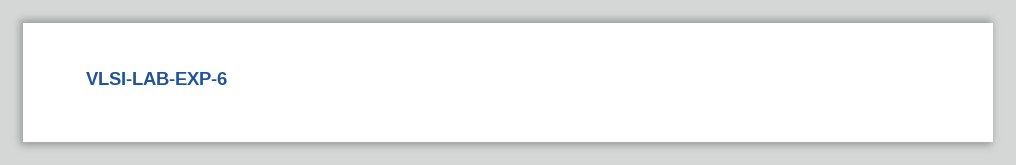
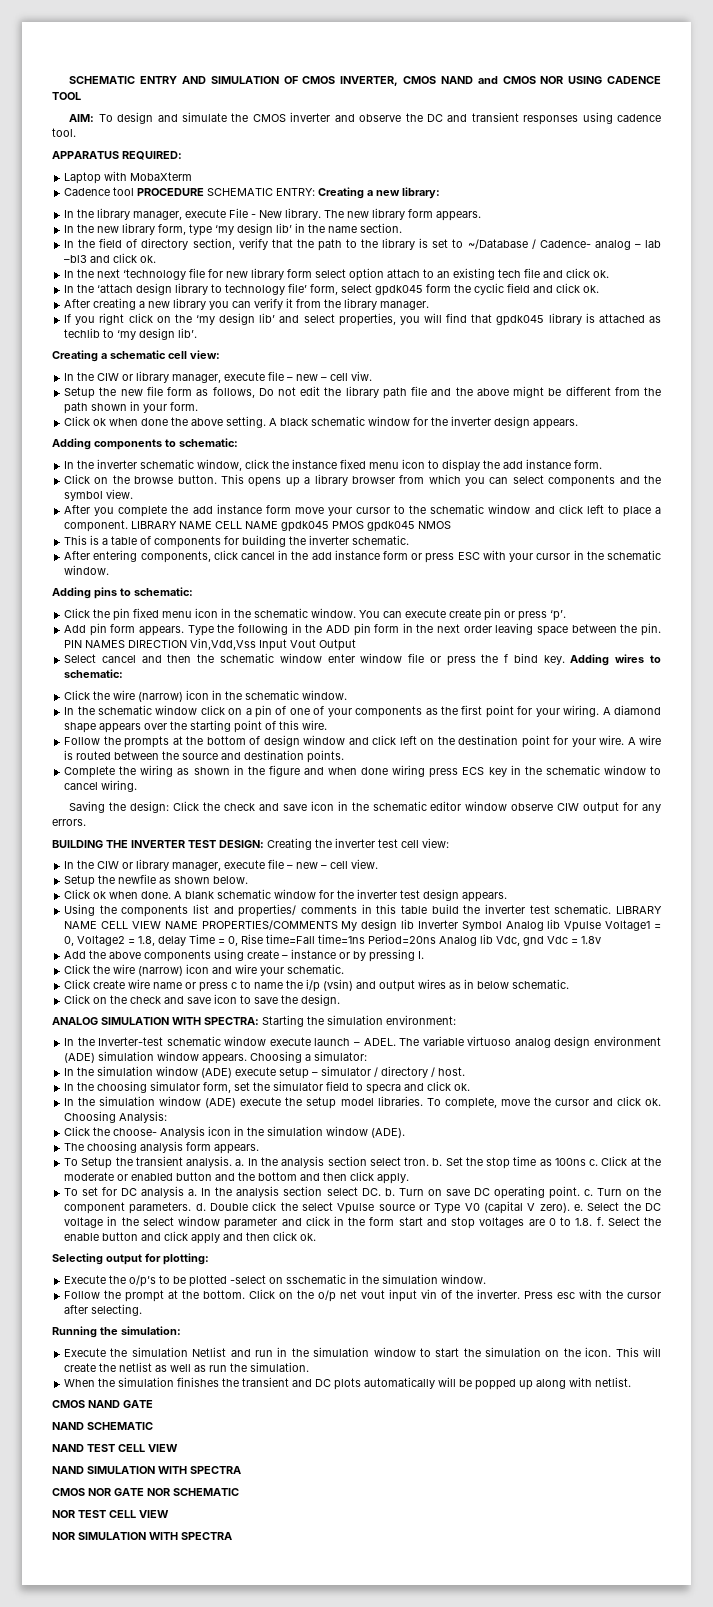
- VLSI-LAB-EXP-6
+ SCHEMATIC ENTRY AND SIMULATION OF CMOS INVERTER, CMOS NAND and CMOS NOR USING CADENCE TOOL
+ AIM: To design and simulate the CMOS inverter and observe the DC and transient responses using cadence tool.
+ APPARATUS REQUIRED:
+ Laptop with MobaXterm
+ Cadence tool PROCEDURE SCHEMATIC ENTRY: Creating a new library:
+ In the library manager, execute File - New library. The new library form appears.
+ In the new library form, type ‘my design lib’ in the name section.
+ In the field of directory section, verify that the path to the library is set to ~/Database / Cadence- analog – lab –bl3 and click ok.
+ In the next ‘technology file for new library form select option attach to an existing tech file and click ok.
+ In the ‘attach design library to technology file’ form, select gpdk045 form the cyclic field and click ok.
+ After creating a new library you can verify it from the library manager.
+ If you right click on the ‘my design lib’ and select properties, you will find that gpdk045 library is attached as techlib to ‘my design lib’.
+ Creating a schematic cell view:
+ In the CIW or library manager, execute file – new – cell viw.
+ Setup the new file form as follows, Do not edit the library path file and the above might be different from the path shown in your form.
+ Click ok when done the above setting. A black schematic window for the inverter design appears.
+ Adding components to schematic:
+ In the inverter schematic window, click the instance fixed menu icon to display the add instance form.
+ Click on the browse button. This opens up a library browser from which you can select components and the symbol view.
+ After you complete the add instance form move your cursor to the schematic window and click left to place a component. LIBRARY NAME CELL NAME gpdk045 PMOS gpdk045 NMOS
+ This is a table of components for building the inverter schematic.
+ After entering components, click cancel in the add instance form or press ESC with your cursor in the schematic window.
+ Adding pins to schematic:
+ Click the pin fixed menu icon in the schematic window. You can execute create pin or press ‘p’.
+ Add pin form appears. Type the following in the ADD pin form in the next order leaving space between the pin. PIN NAMES DIRECTION Vin,Vdd,Vss Input Vout Output
+ Select cancel and then the schematic window enter window file or press the f bind key. Adding wires to schematic:
+ Click the wire (narrow) icon in the schematic window.
+ In the schematic window click on a pin of one of your components as the first point for your wiring. A diamond shape appears over the starting point of this wire.
+ Follow the prompts at the bottom of design window and click left on the destination point for your wire. A wire is routed between the source and destination points.
+ Complete the wiring as shown in the figure and when done wiring press ECS key in the schematic window to cancel wiring.
+ Saving the design: Click the check and save icon in the schematic editor window observe CIW output for any errors.
+ BUILDING THE INVERTER TEST DESIGN: Creating the inverter test cell view:
+ In the CIW or library manager, execute file – new – cell view.
+ Setup the newfile as shown below.
+ Click ok when done. A blank schematic window for the inverter test design appears.
+ Using the components list and properties/ comments in this table build the inverter test schematic. LIBRARY NAME CELL VIEW NAME PROPERTIES/COMMENTS My design lib Inverter Symbol Analog lib Vpulse Voltage1 = 0, Voltage2 = 1.8, delay Time = 0, Rise time=Fall time=1ns Period=20ns Analog lib Vdc, gnd Vdc = 1.8v
+ Add the above components using create – instance or by pressing I.
+ Click the wire (narrow) icon and wire your schematic.
+ Click create wire name or press c to name the i/p (vsin) and output wires as in below schematic.
+ Click on the check and save icon to save the design.
+ ANALOG SIMULATION WITH SPECTRA: Starting the simulation environment:
+ In the Inverter-test schematic window execute launch – ADEL. The variable virtuoso analog design environment (ADE) simulation window appears. Choosing a simulator:
+ In the simulation window (ADE) execute setup – simulator / directory / host.
+ In the choosing simulator form, set the simulator field to specra and click ok.
+ In the simulation window (ADE) execute the setup model libraries. To complete, move the cursor and click ok. Choosing Analysis:
+ Click the choose- Analysis icon in the simulation window (ADE).
+ The choosing analysis form appears.
+ To Setup the transient analysis. a. In the analysis section select tron. b. Set the stop time as 100ns c. Click at the moderate or enabled button and the bottom and then click apply.
+ To set for DC analysis a. In the analysis section select DC. b. Turn on save DC operating point. c. Turn on the component parameters. d. Double click the select Vpulse source or Type V0 (capital V zero). e. Select the DC voltage in the select window parameter and click in the form start and stop voltages are 0 to 1.8. f. Select the enable button and click apply and then click ok.
+ Selecting output for plotting:
+ Execute the o/p’s to be plotted -select on sschematic in the simulation window.
+ Follow the prompt at the bottom. Click on the o/p net vout input vin of the inverter. Press esc with the cursor after selecting.
+ Running the simulation:
+ Execute the simulation Netlist and run in the simulation window to start the simulation on the icon. This will create the netlist as well as run the simulation.
+ When the simulation finishes the transient and DC plots automatically will be popped up along with netlist.
+ CMOS NAND GATE
+ NAND SCHEMATIC
+ NAND TEST CELL VIEW
+ NAND SIMULATION WITH SPECTRA
+ CMOS NOR GATE NOR SCHEMATIC
+ NOR TEST CELL VIEW
+ NOR SIMULATION WITH SPECTRA

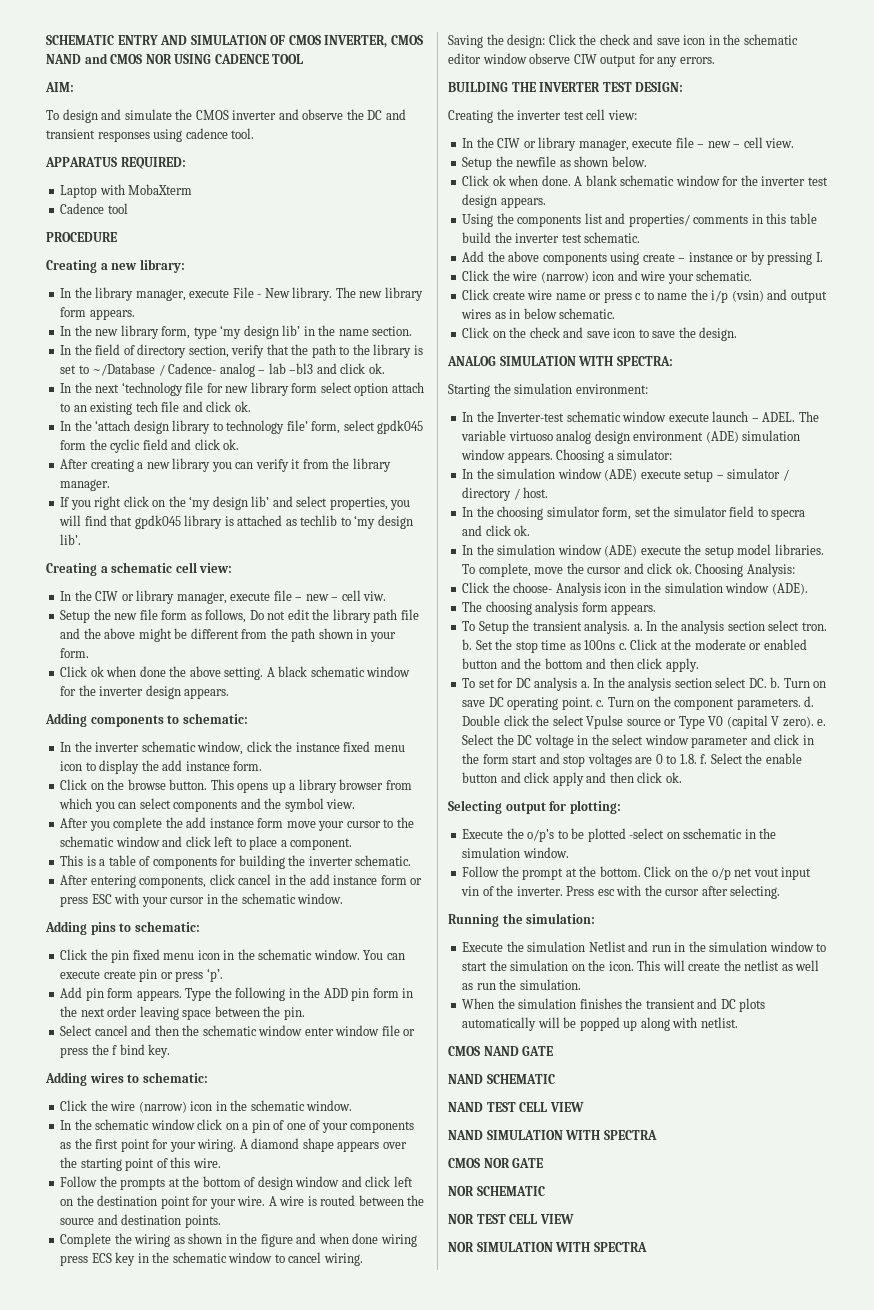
- AIM: To design and simulate the CMOS inverter and observe the DC and transient responses using cadence tool.
+ AIM:
+ To design and simulate the CMOS inverter and observe the DC and transient responses using cadence tool.
- Cadence tool PROCEDURE SCHEMATIC ENTRY: Creating a new library:
+ Cadence tool
+ PROCEDURE
+ Creating a new library:
- LIBRARY NAME CELL NAME gpdk045 PMOS gpdk045 NMOS
- PIN NAMES DIRECTION Vin,Vdd,Vss Input Vout Output
- Select cancel and then the schematic window enter window file or press the f bind key. Adding wires to schematic:
+ Select cancel and then the schematic window enter window file or press the f bind key.
+ Adding wires to schematic:
- BUILDING THE INVERTER TEST DESIGN: Creating the inverter test cell view:
+ BUILDING THE INVERTER TEST DESIGN:
+ Creating the inverter test cell view:
- LIBRARY NAME CELL VIEW NAME PROPERTIES/COMMENTS My design lib Inverter Symbol Analog lib Vpulse Voltage1 = 0, Voltage2 = 1.8, delay Time = 0, Rise time=Fall time=1ns Period=20ns Analog lib Vdc, gnd Vdc = 1.8v
- ANALOG SIMULATION WITH SPECTRA: Starting the simulation environment:
+ ANALOG SIMULATION WITH SPECTRA:
+ Starting the simulation environment:
- CMOS NOR GATE NOR SCHEMATIC
+ CMOS NOR GATE
+ NOR SCHEMATIC

